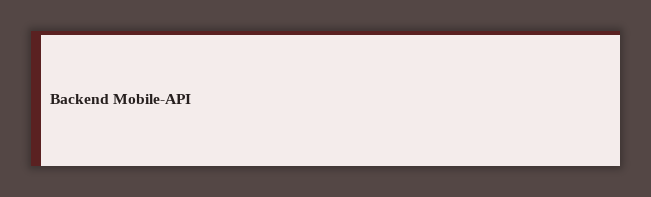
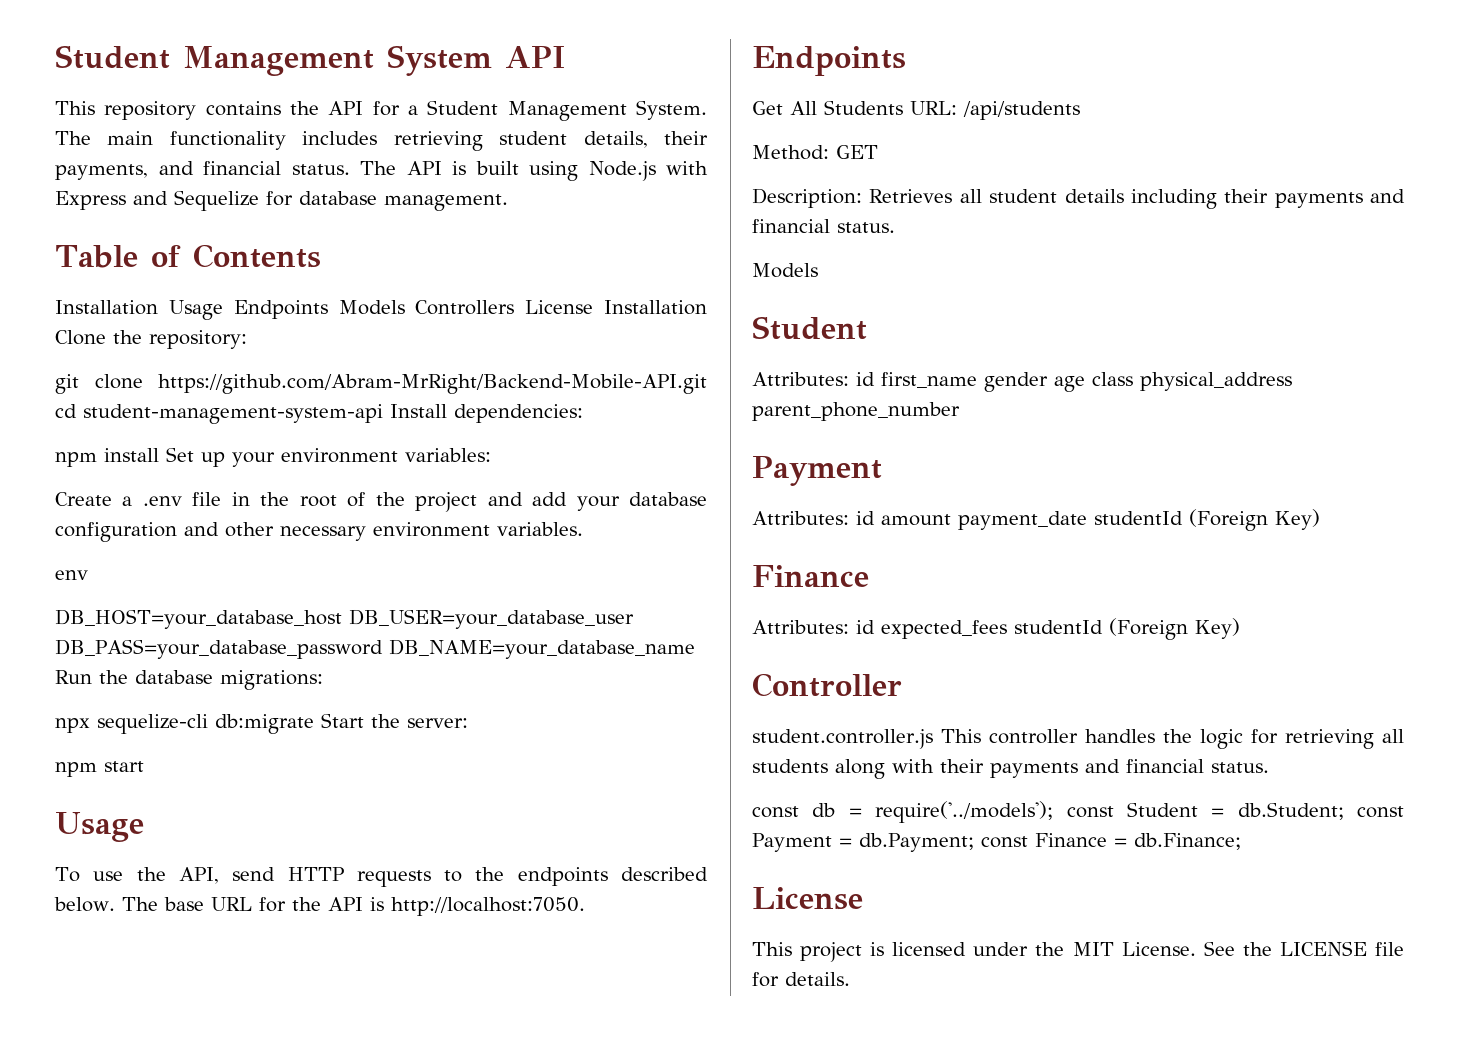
- Backend Mobile-API
+ Student Management System API
+ This repository contains the API for a Student Management System. The main functionality includes retrieving student details, their payments, and financial status. The API is built using Node.js with Express and Sequelize for database management.
+ Table of Contents
+ Installation Usage Endpoints Models Controllers License Installation Clone the repository:
+ git clone https://github.com/Abram-MrRight/Backend-Mobile-API.git cd student-management-system-api Install dependencies:
+ npm install Set up your environment variables:
+ Create a .env file in the root of the project and add your database configuration and other necessary environment variables.
+ env
+ DB_HOST=your_database_host DB_USER=your_database_user DB_PASS=your_database_password DB_NAME=your_database_name Run the database migrations:
+ npx sequelize-cli db:migrate Start the server:
+ npm start
+ Usage
+ To use the API, send HTTP requests to the endpoints described below. The base URL for the API is http://localhost:7050.
+ Endpoints
+ Get All Students URL: /api/students
+ Method: GET
+ Description: Retrieves all student details including their payments and financial status.
+ Models
+ Student
+ Attributes: id first_name gender age class physical_address parent_phone_number
+ Payment
+ Attributes: id amount payment_date studentId (Foreign Key)
+ Finance
+ Attributes: id expected_fees studentId (Foreign Key)
+ Controller
+ student.controller.js This controller handles the logic for retrieving all students along with their payments and financial status.
+ const db = require('../models'); const Student = db.Student; const Payment = db.Payment; const Finance = db.Finance;
+ License
+ This project is licensed under the MIT License. See the LICENSE file for details.

